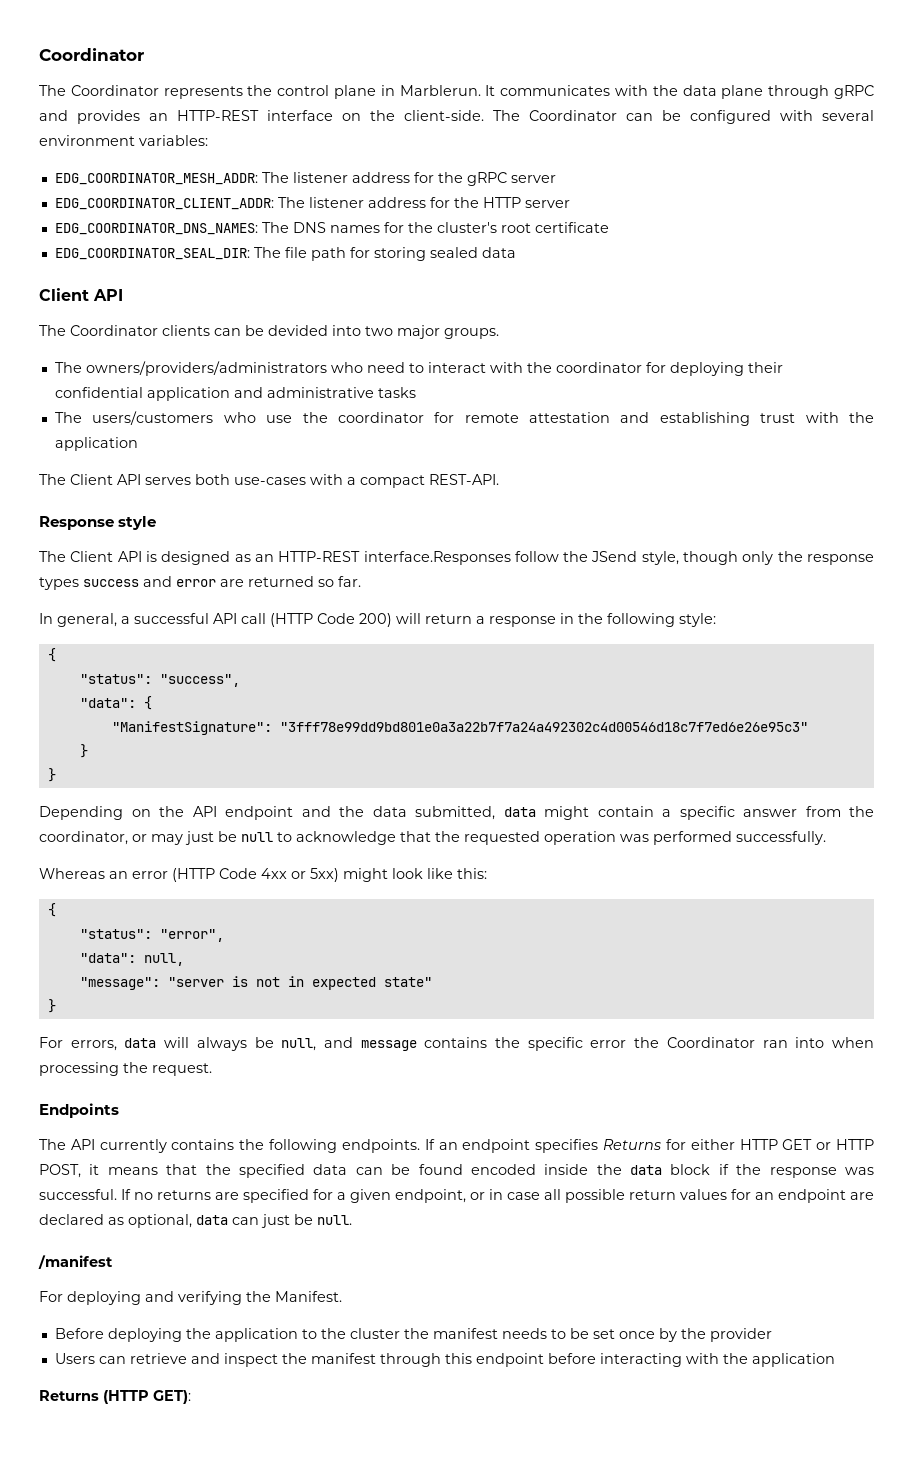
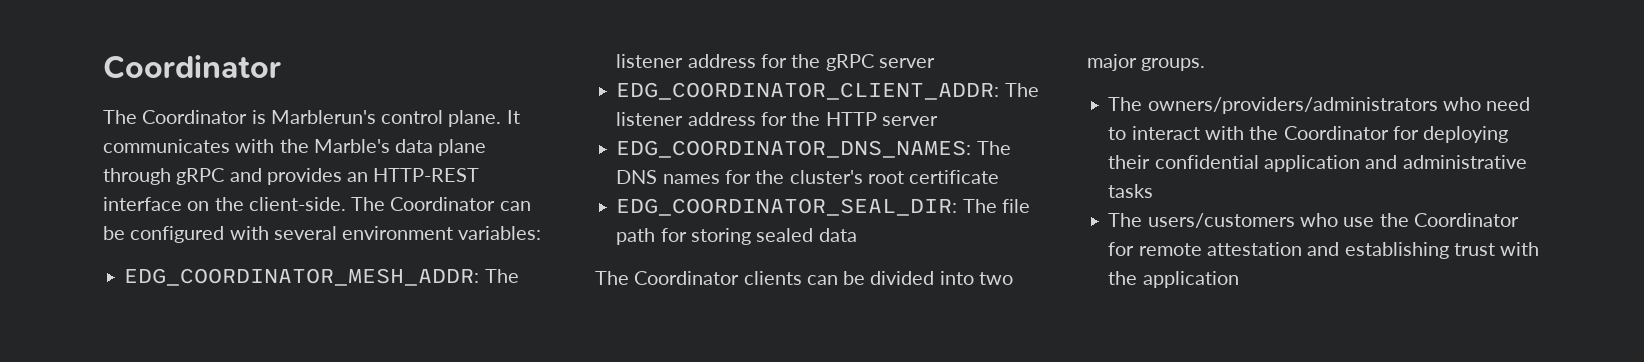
- The Coordinator represents the control plane in Marblerun.
+ The Coordinator is Marblerun's control plane.
- It communicates with the data plane through gRPC and provides an HTTP-REST interface on the client-side.
+ It communicates with the Marble's data plane through gRPC and provides an HTTP-REST interface on the client-side.
  EDG_COORDINATOR_SEAL_DIR: The file path for storing sealed data
- Client API
- The Coordinator clients can be devided into two major groups.
+ The Coordinator clients can be divided into two major groups.
- The owners/providers/administrators who need to interact with the coordinator for deploying their confidential application and administrative tasks
+ The owners/providers/administrators who need to interact with the Coordinator for deploying their confidential application and administrative tasks
- The users/customers who use the coordinator for remote attestation and establishing trust with the application
+ The users/customers who use the Coordinator for remote attestation and establishing trust with the application
- The Client API serves both use-cases with a compact REST-API.
- Response style
- The Client API is designed as an HTTP-REST interface.Responses follow the JSend style, though only the response types success and error are returned so far.
- In general, a successful API call (HTTP Code 200) will return a response in the following style:
- {
- "status": "success",
- "data": {
- "ManifestSignature": "3fff78e99dd9bd801e0a3a22b7f7a24a492302c4d00546d18c7f7ed6e26e95c3"
- }
- }
- Depending on the API endpoint and the data submitted, data might contain a specific answer from the coordinator, or may just be null to acknowledge that the requested operation was performed successfully.
- Whereas an error (HTTP Code 4xx or 5xx) might look like this:
- {
- "status": "error",
- "data": null,
- "message": "server is not in expected state"
- }
- For errors, data will always be null, and message contains the specific error the Coordinator ran into when processing the request.
- Endpoints
- The API currently contains the following endpoints. If an endpoint specifies Returns for either HTTP GET or HTTP POST, it means that the specified data can be found encoded inside the data block if the response was successful. If no returns are specified for a given endpoint, or in case all possible return values for an endpoint are declared as optional, data can just be null.
- /manifest
- For deploying and verifying the Manifest.
- Before deploying the application to the cluster the manifest needs to be set once by the provider
- Users can retrieve and inspect the manifest through this endpoint before interacting with the application
- Returns (HTTP GET):

